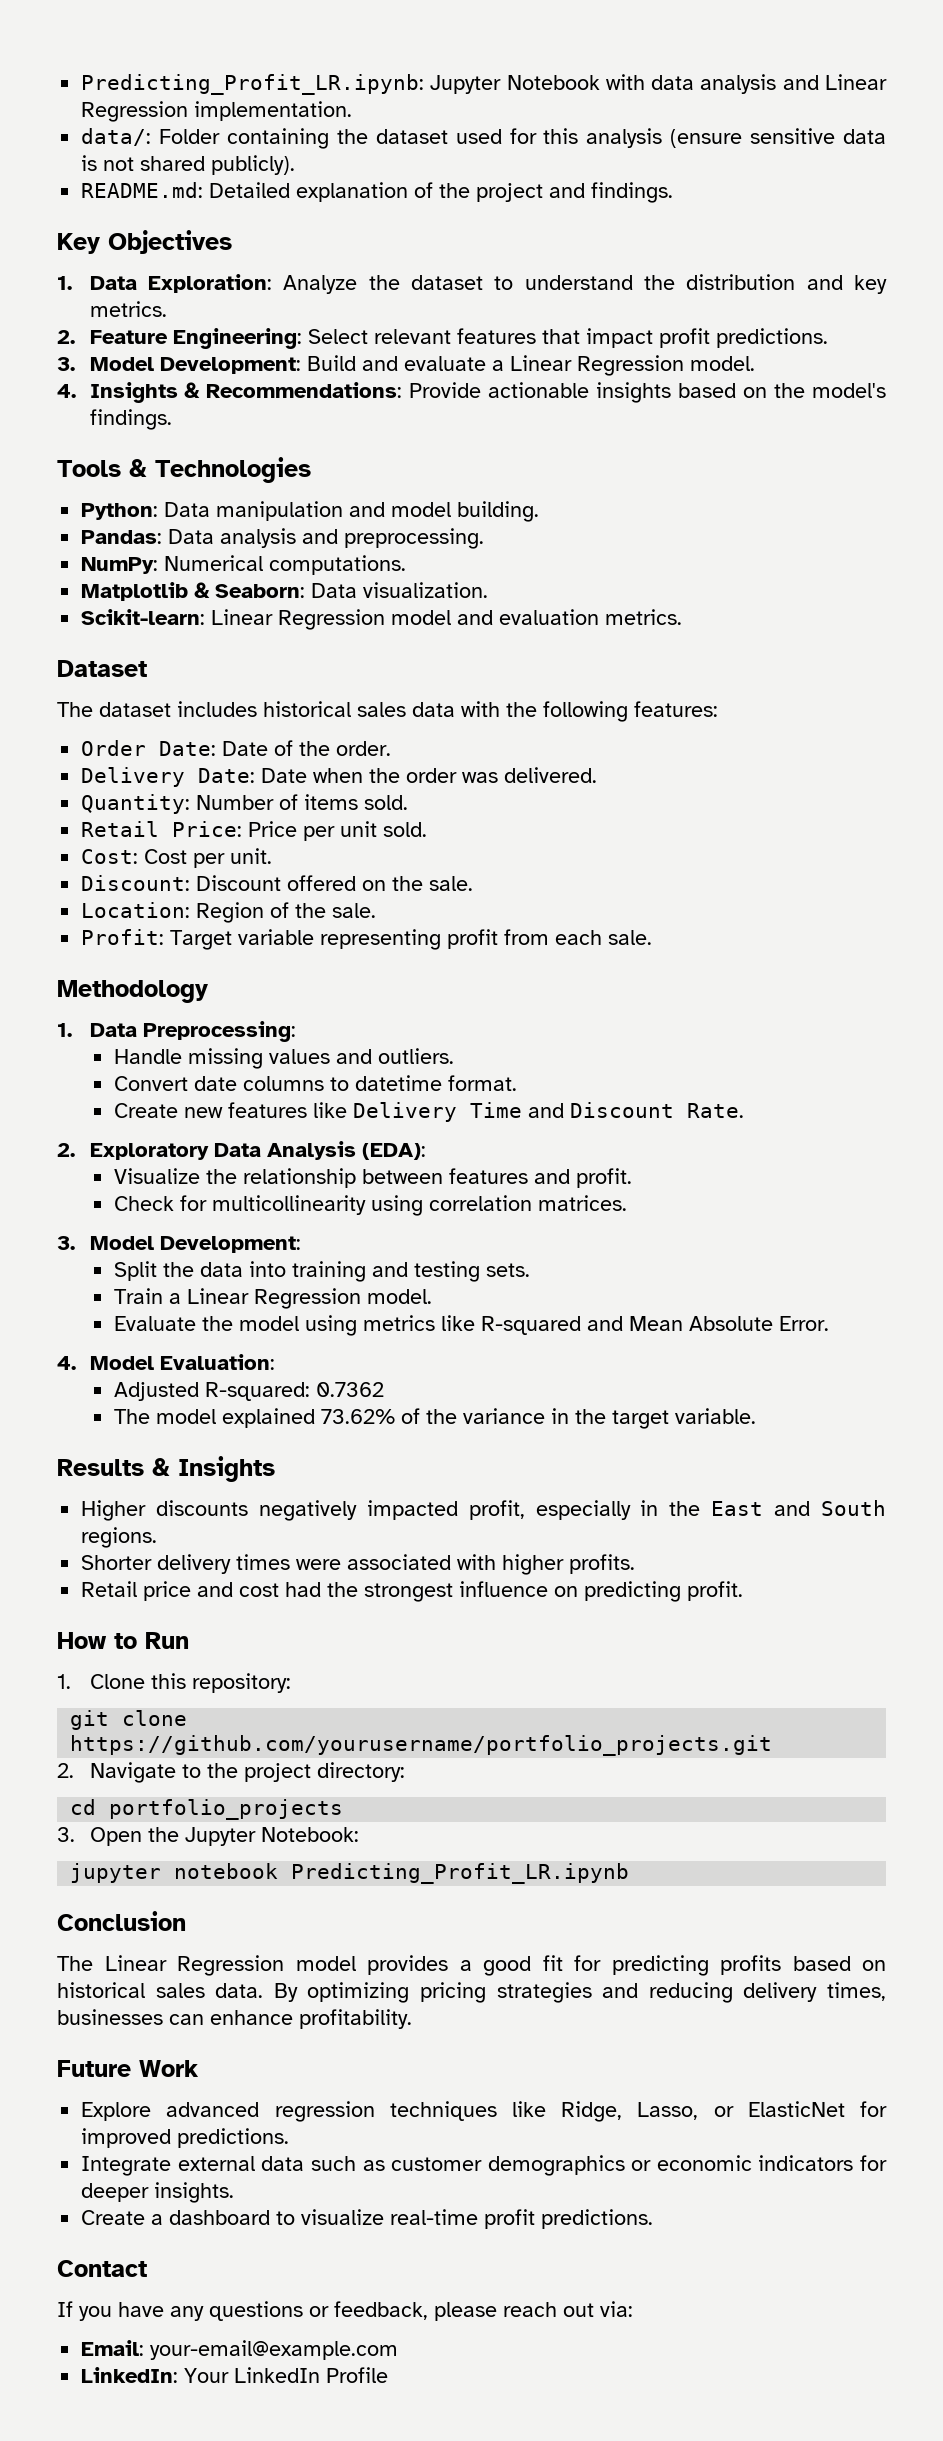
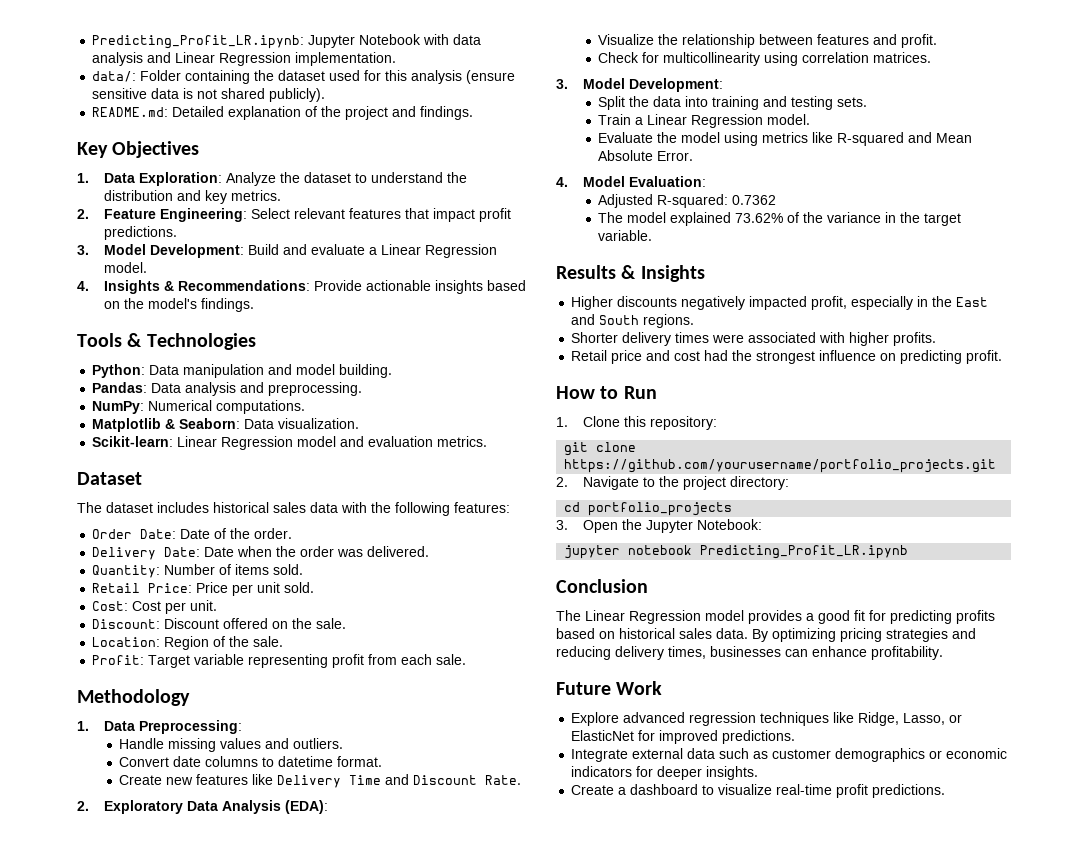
- Contact
- If you have any questions or feedback, please reach out via:
- Email: your-email@example.com
- LinkedIn: Your LinkedIn Profile

